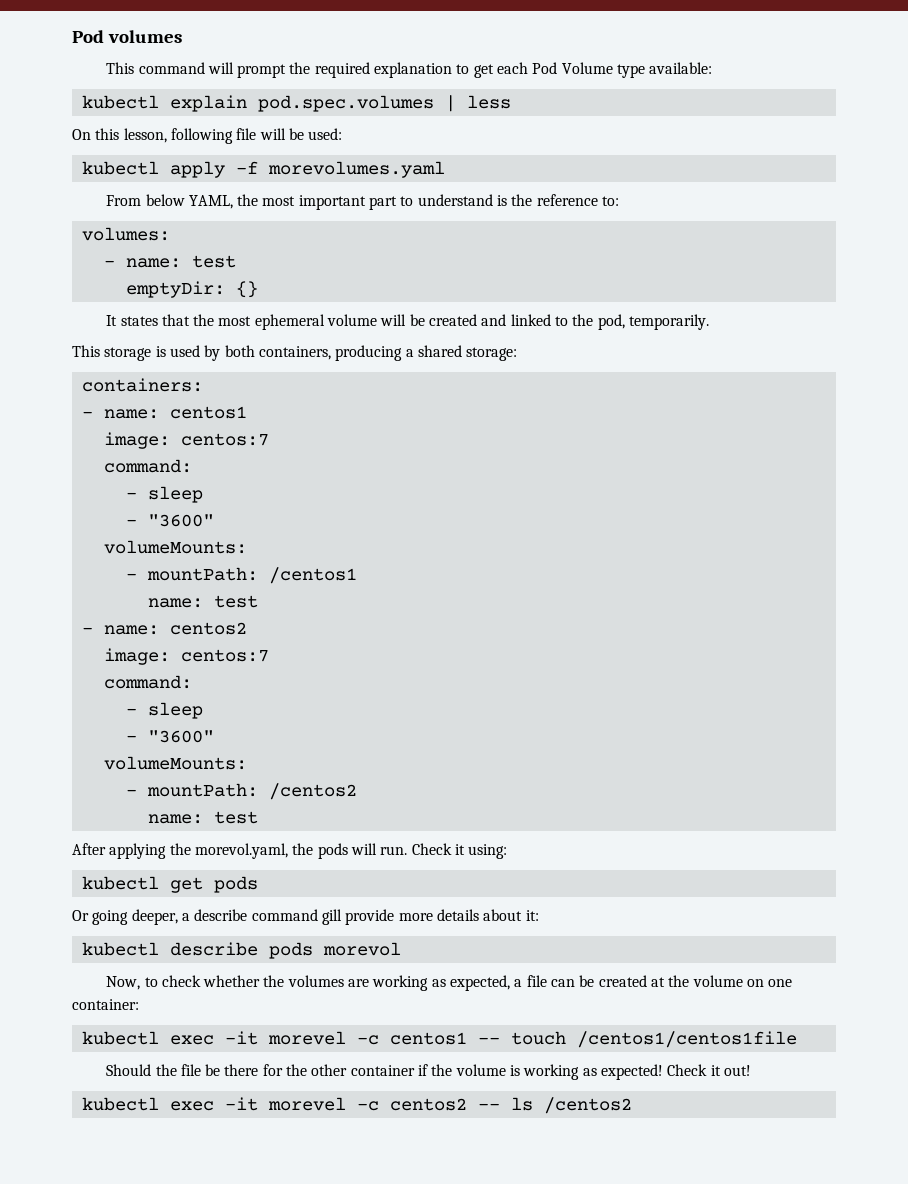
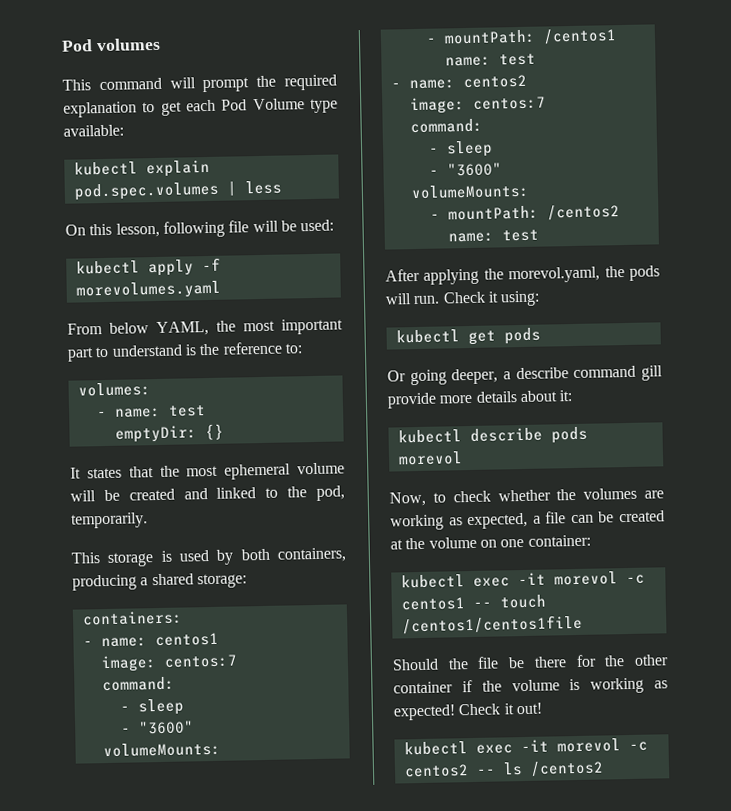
- kubectl exec -it morevel -c centos1 -- touch /centos1/centos1file
+ kubectl exec -it morevol -c centos1 -- touch /centos1/centos1file
- kubectl exec -it morevel -c centos2 -- ls /centos2
+ kubectl exec -it morevol -c centos2 -- ls /centos2

